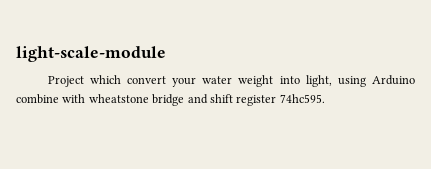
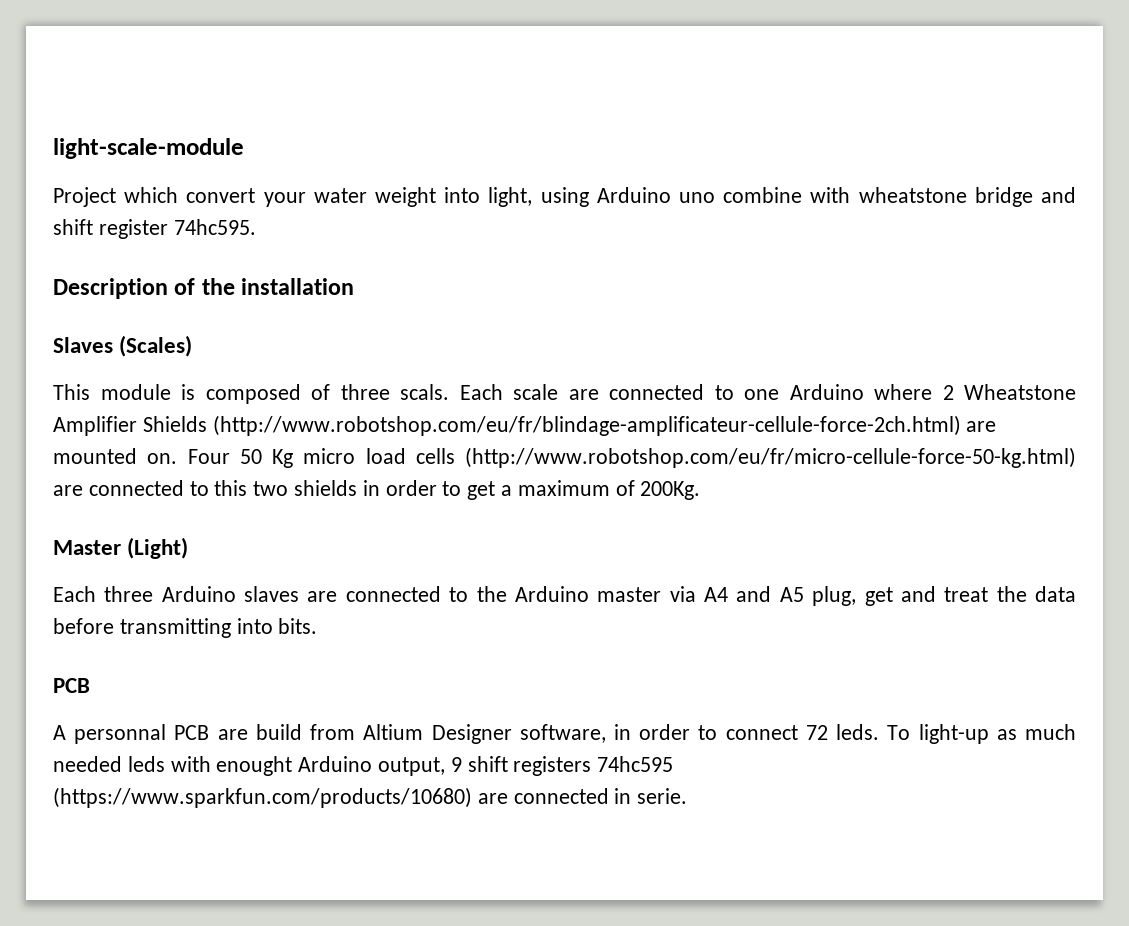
- Project which convert your water weight into light, using Arduino combine with wheatstone bridge and shift register 74hc595.
+ Project which convert your water weight into light, using Arduino uno combine with wheatstone bridge and shift register 74hc595.
+ Description of the installation
+ Slaves (Scales)
+ This module is composed of three scals. Each scale are connected to one Arduino where 2 Wheatstone Amplifier Shields (http://www.robotshop.com/eu/fr/blindage-amplificateur-cellule-force-2ch.html) are mounted on. Four 50 Kg micro load cells (http://www.robotshop.com/eu/fr/micro-cellule-force-50-kg.html) are connected to this two shields in order to get a maximum of 200Kg.
+ Master (Light)
+ Each three Arduino slaves are connected to the Arduino master via A4 and A5 plug, get and treat the data before transmitting into bits.
+ PCB
+ A personnal PCB are build from Altium Designer software, in order to connect 72 leds. To light-up as much needed leds with enought Arduino output, 9 shift registers 74hc595 (https://www.sparkfun.com/products/10680) are connected in serie.

